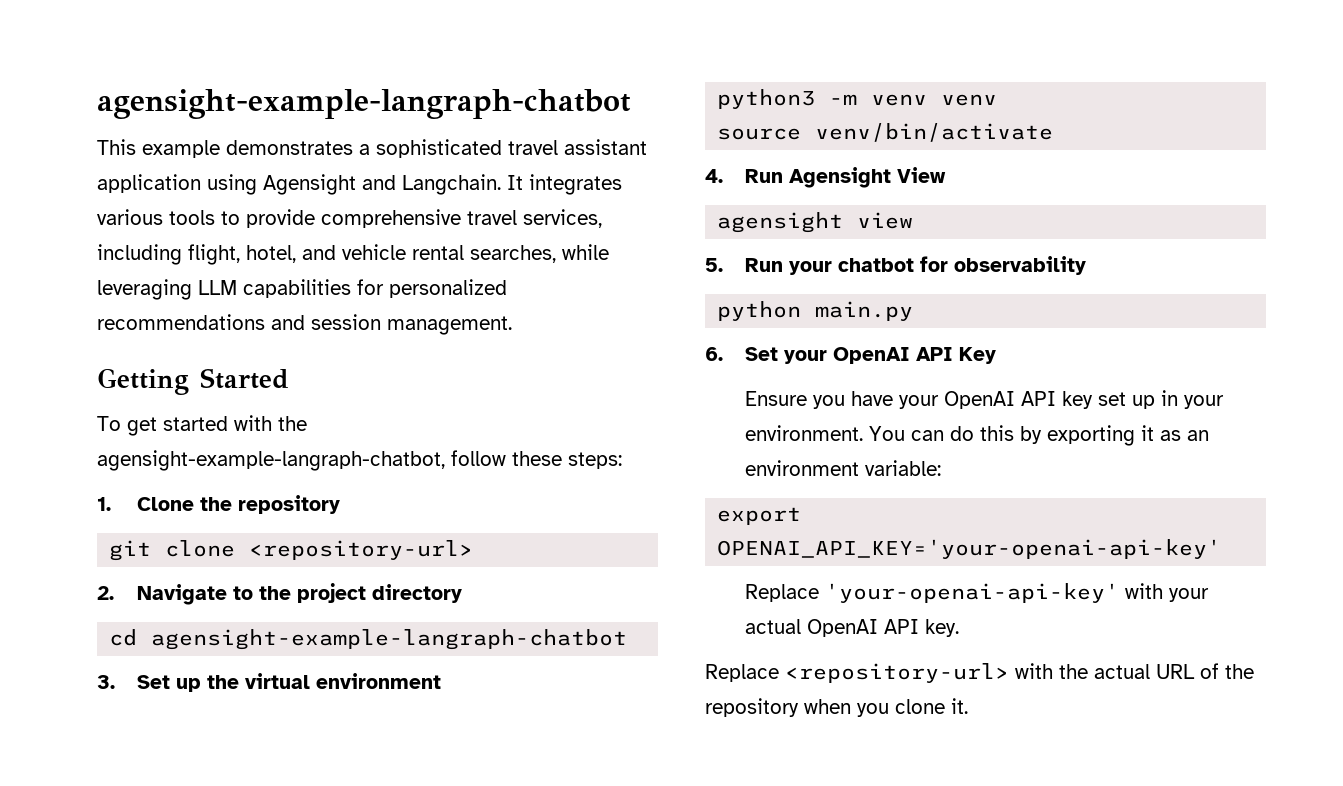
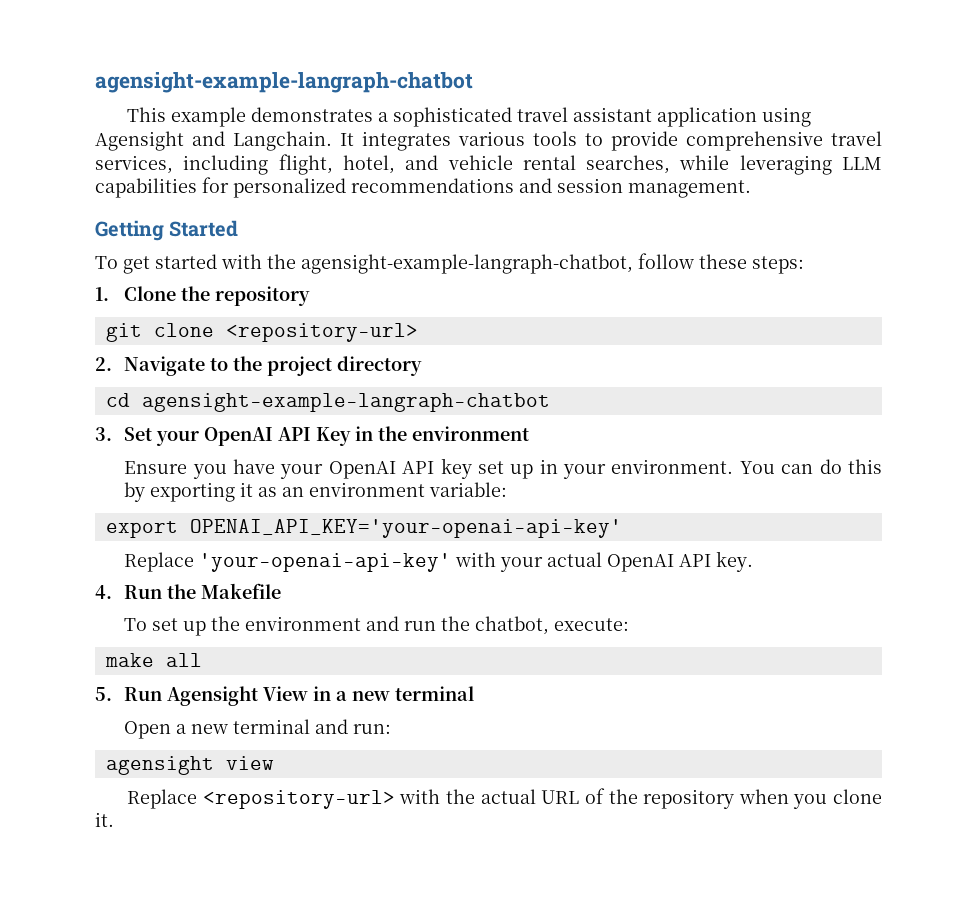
- 3. Set up the virtual environment
- python3 -m venv venv
- source venv/bin/activate
- 4. Run Agensight View
- agensight view
- 5. Run your chatbot for observability
- python main.py
- 6. Set your OpenAI API Key
+ 3. Set your OpenAI API Key in the environment
+ 4. Run the Makefile
+ To set up the environment and run the chatbot, execute:
+ make all
+ 5. Run Agensight View in a new terminal
+ Open a new terminal and run:
+ agensight view

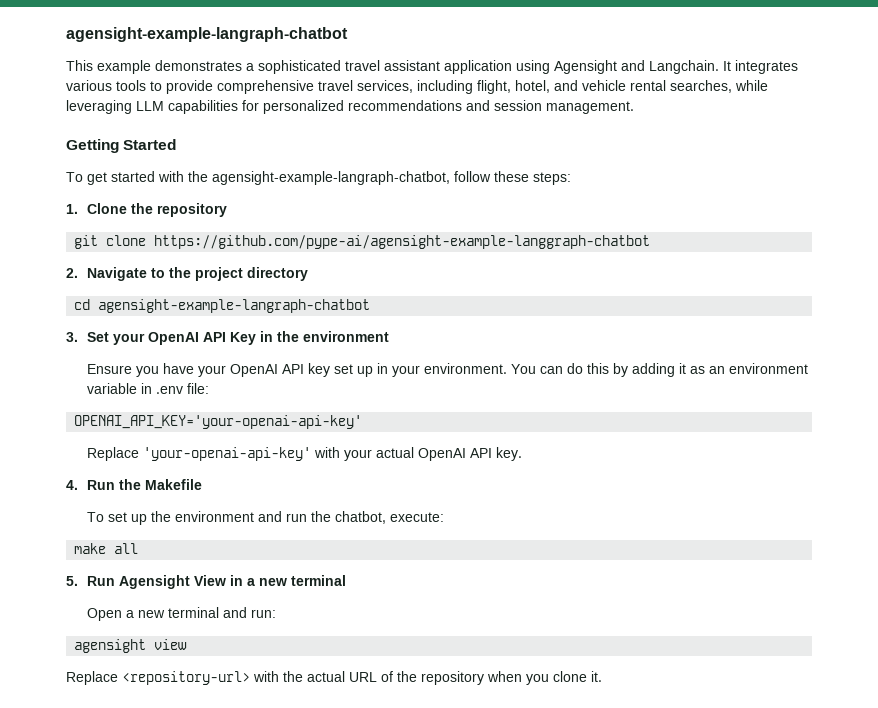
- git clone <repository-url>
+ git clone https://github.com/pype-ai/agensight-example-langgraph-chatbot
- You can do this by exporting it as an environment variable:
- export OPENAI_API_KEY='your-openai-api-key'
+ You can do this by adding it as an environment variable in .env file:
+ OPENAI_API_KEY='your-openai-api-key'

